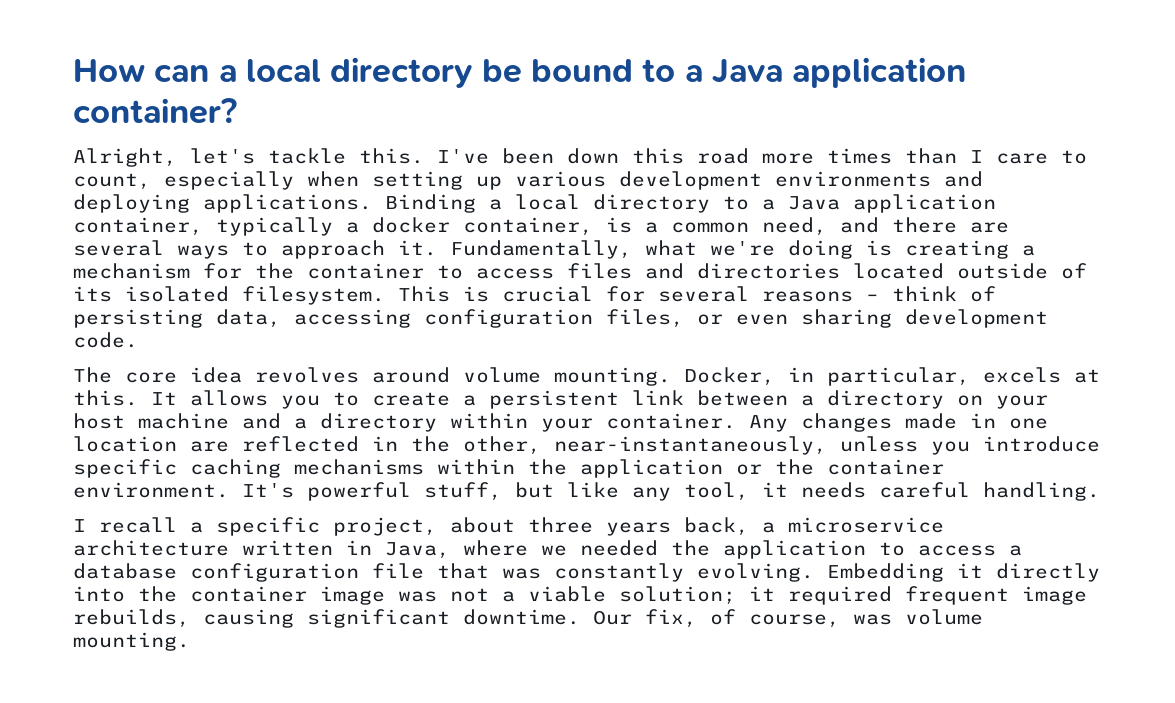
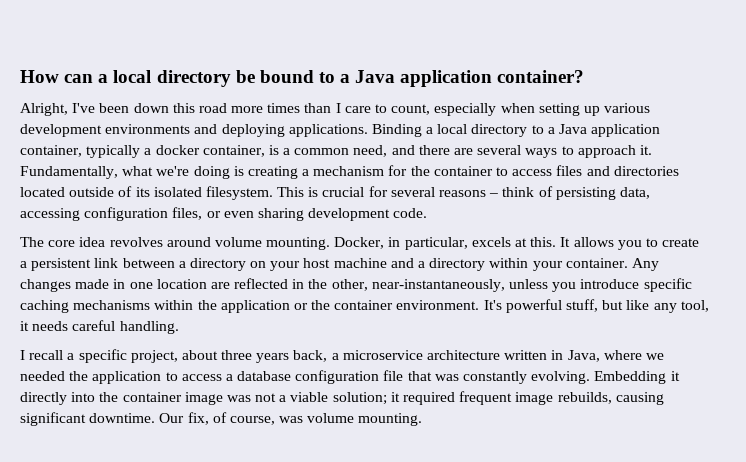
- Alright, let's tackle this. I've been down this road more times than I care to count, especially when setting up various development environments and deploying applications.
+ Alright, I've been down this road more times than I care to count, especially when setting up various development environments and deploying applications.

